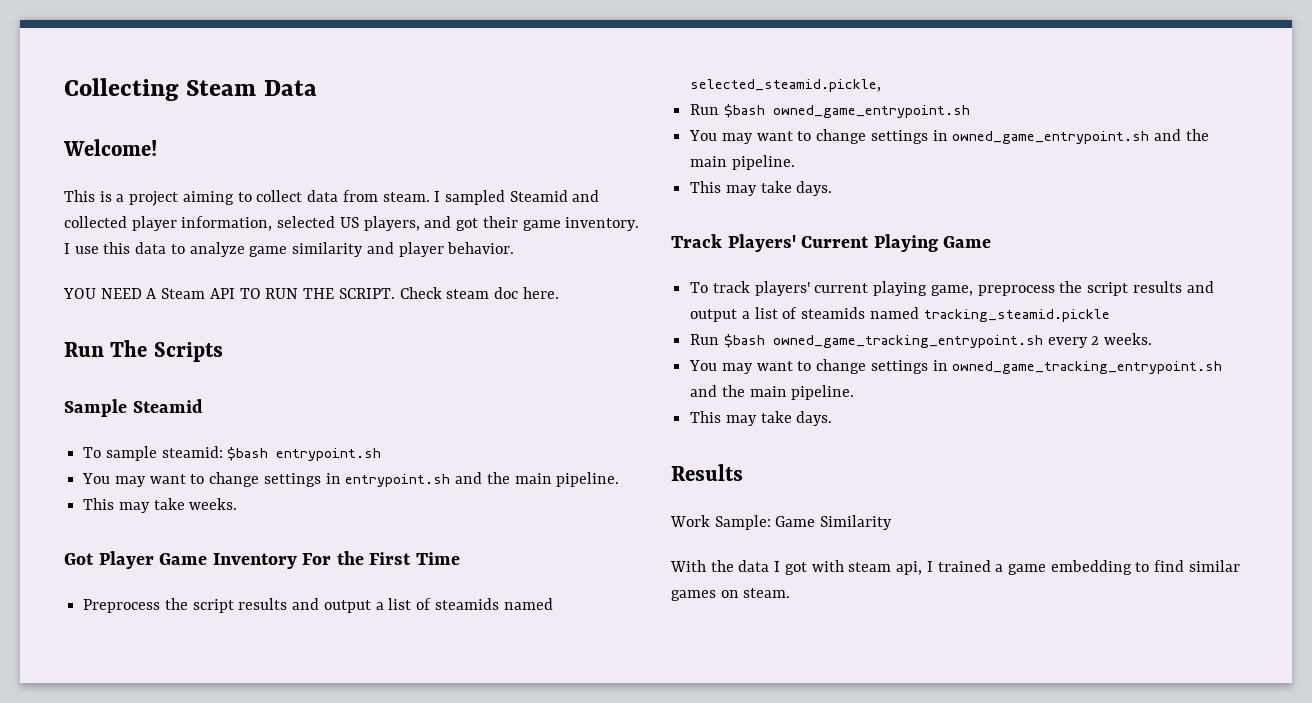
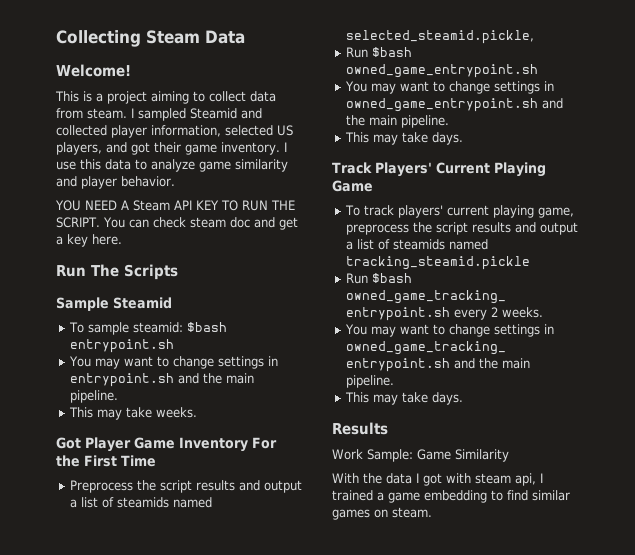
- YOU NEED A Steam API TO RUN THE SCRIPT.
+ YOU NEED A Steam API KEY TO RUN THE SCRIPT.
- Check steam doc here.
+ You can check steam doc and get a key here.

